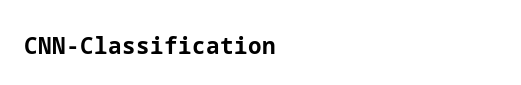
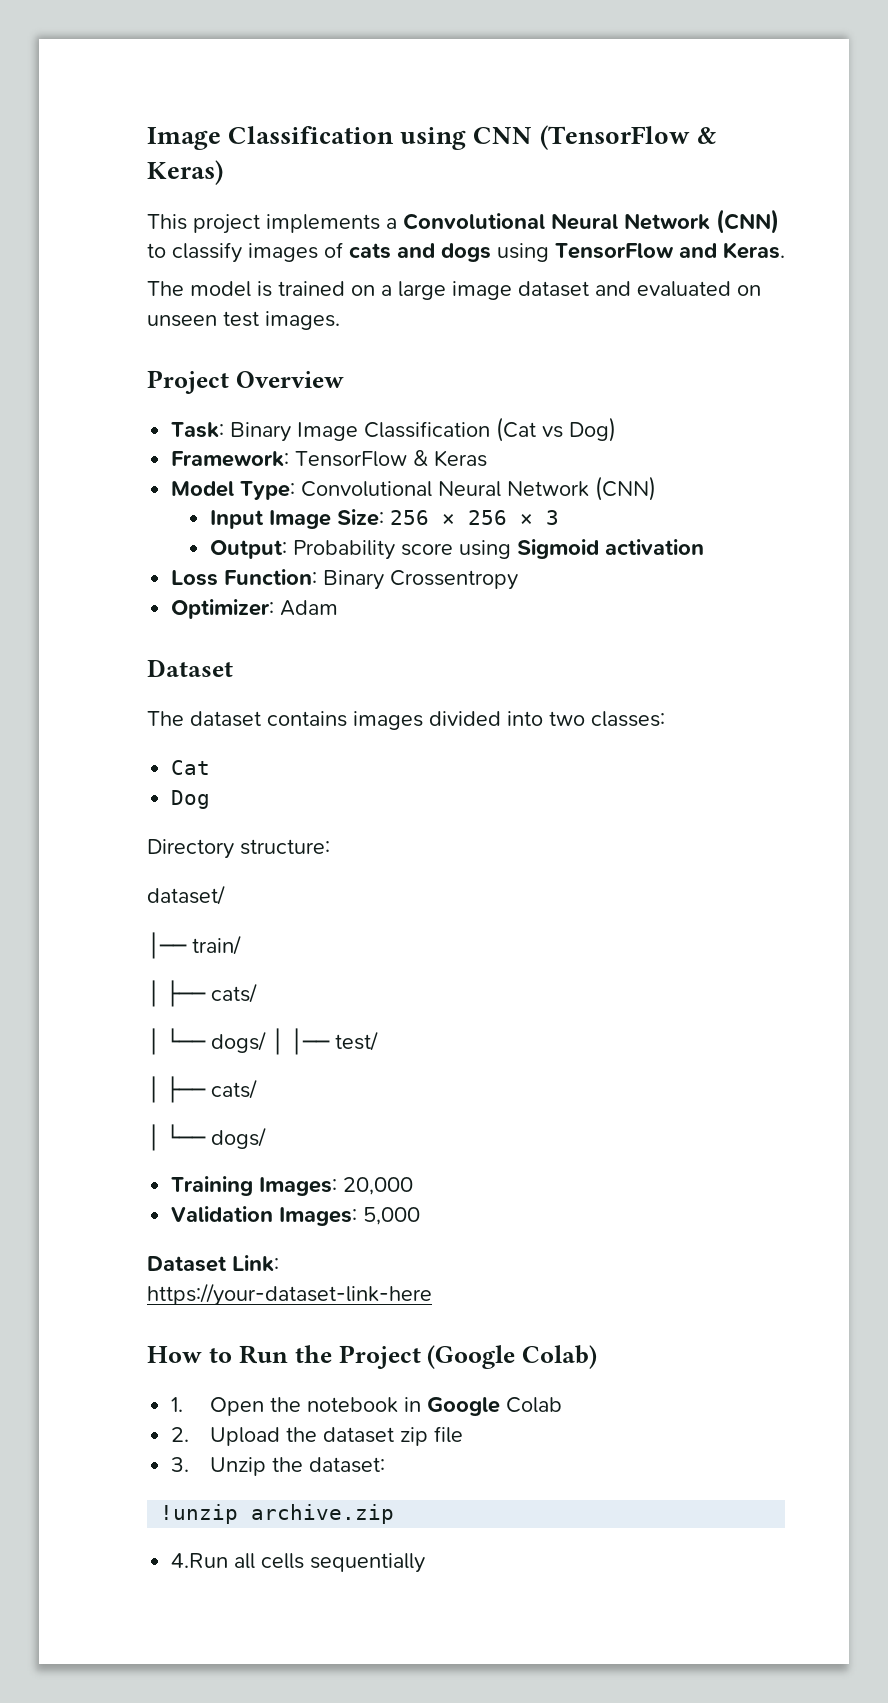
- CNN-Classification
+ Image Classification using CNN (TensorFlow & Keras)
+ This project implements a Convolutional Neural Network (CNN) to classify images of cats and dogs using TensorFlow and Keras.
+ The model is trained on a large image dataset and evaluated on unseen test images.
+ Project Overview
+ Task: Binary Image Classification (Cat vs Dog)
+ Framework: TensorFlow & Keras
+ Model Type: Convolutional Neural Network (CNN)
+ Input Image Size: 256 × 256 × 3
+ Output: Probability score using Sigmoid activation
+ Loss Function: Binary Crossentropy
+ Optimizer: Adam
+ Dataset
+ The dataset contains images divided into two classes:
+ Cat
+ Dog
+ Directory structure:
+ dataset/
+ │── train/
+ │ ├── cats/
+ │ └── dogs/ │ │── test/
+ │ ├── cats/
+ │ └── dogs/
+ Training Images: 20,000
+ Validation Images: 5,000
+ Dataset Link:
+ https://your-dataset-link-here
+ How to Run the Project (Google Colab)
+ 1. Open the notebook in Google Colab
+ 2. Upload the dataset zip file
+ 3. Unzip the dataset:
+ !unzip archive.zip
+ 4.Run all cells sequentially

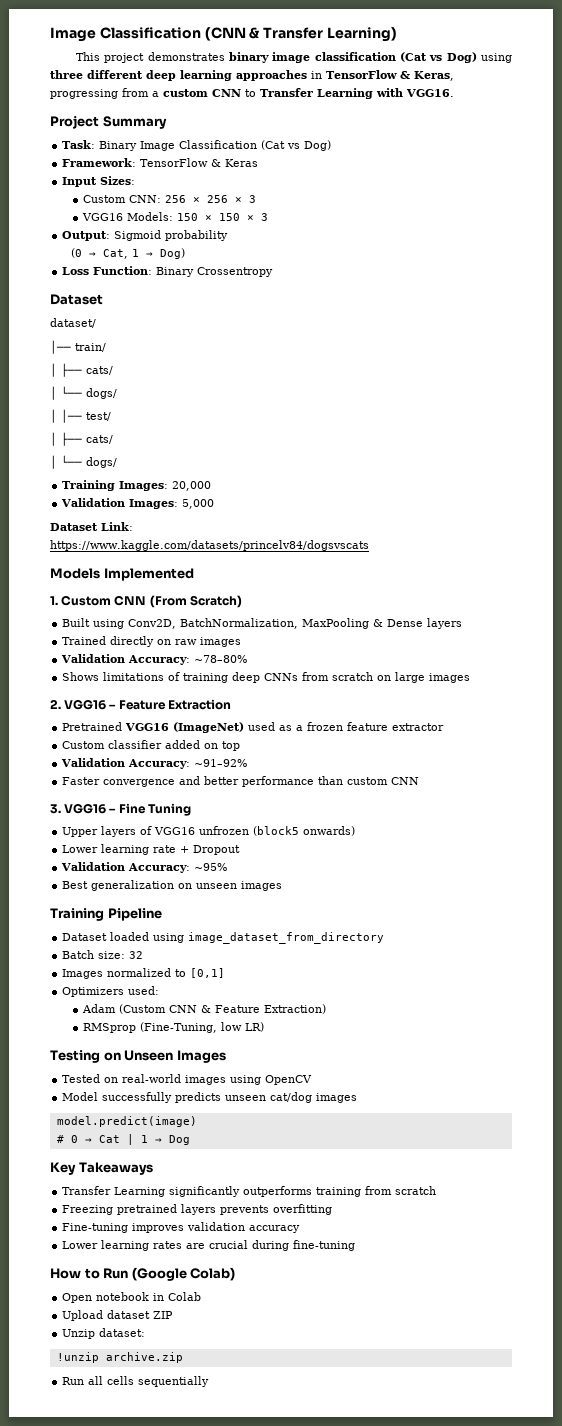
- Image Classification using CNN (TensorFlow & Keras)
- This project implements a Convolutional Neural Network (CNN) to classify images of cats and dogs using TensorFlow and Keras.
- The model is trained on a large image dataset and evaluated on unseen test images.
- Project Overview
+ Image Classification (CNN & Transfer Learning)
+ This project demonstrates binary image classification (Cat vs Dog) using three different deep learning approaches in TensorFlow & Keras, progressing from a custom CNN to Transfer Learning with VGG16.
+ Project Summary
- Model Type: Convolutional Neural Network (CNN)
- Input Image Size: 256 × 256 × 3
+ Input Sizes:
+ Custom CNN: 256 × 256 × 3
- Output: Probability score using Sigmoid activation
+ VGG16 Models: 150 × 150 × 3
+ Output: Sigmoid probability
+ (0 → Cat, 1 → Dog)
  Loss Function: Binary Crossentropy
- Optimizer: Adam
  Dataset
- The dataset contains images divided into two classes:
- Cat
- Dog
- Directory structure:
  │── train/
  │ ├── cats/
- │ └── dogs/ │ │── test/
+ │ └── dogs/
+ │ │── test/
- https://your-dataset-link-here
+ https://www.kaggle.com/datasets/princelv84/dogsvscats
+ Models Implemented
+ 1. Custom CNN (From Scratch)
+ Built using Conv2D, BatchNormalization, MaxPooling & Dense layers
+ Trained directly on raw images
+ Validation Accuracy: ~78–80%
+ Shows limitations of training deep CNNs from scratch on large images
+ 2. VGG16 – Feature Extraction
+ Pretrained VGG16 (ImageNet) used as a frozen feature extractor
+ Custom classifier added on top
+ Validation Accuracy: ~91–92%
+ Faster convergence and better performance than custom CNN
+ 3. VGG16 – Fine Tuning
+ Upper layers of VGG16 unfrozen (block5 onwards)
+ Lower learning rate + Dropout
+ Validation Accuracy: ~95%
+ Best generalization on unseen images
+ Training Pipeline
+ Dataset loaded using image_dataset_from_directory
+ Batch size: 32
+ Images normalized to [0,1]
+ Optimizers used:
+ Adam (Custom CNN & Feature Extraction)
+ RMSprop (Fine-Tuning, low LR)
+ Testing on Unseen Images
+ Tested on real-world images using OpenCV
+ Model successfully predicts unseen cat/dog images
+ model.predict(image)
+ # 0 → Cat | 1 → Dog
+ Key Takeaways
+ Transfer Learning significantly outperforms training from scratch
+ Freezing pretrained layers prevents overfitting
+ Fine-tuning improves validation accuracy
+ Lower learning rates are crucial during fine-tuning
- How to Run the Project (Google Colab)
+ How to Run (Google Colab)
- 1. Open the notebook in Google Colab
+ Open notebook in Colab
- 2. Upload the dataset zip file
- 3. Unzip the dataset:
+ Upload dataset ZIP
+ Unzip dataset:
- 4.Run all cells sequentially
+ Run all cells sequentially

